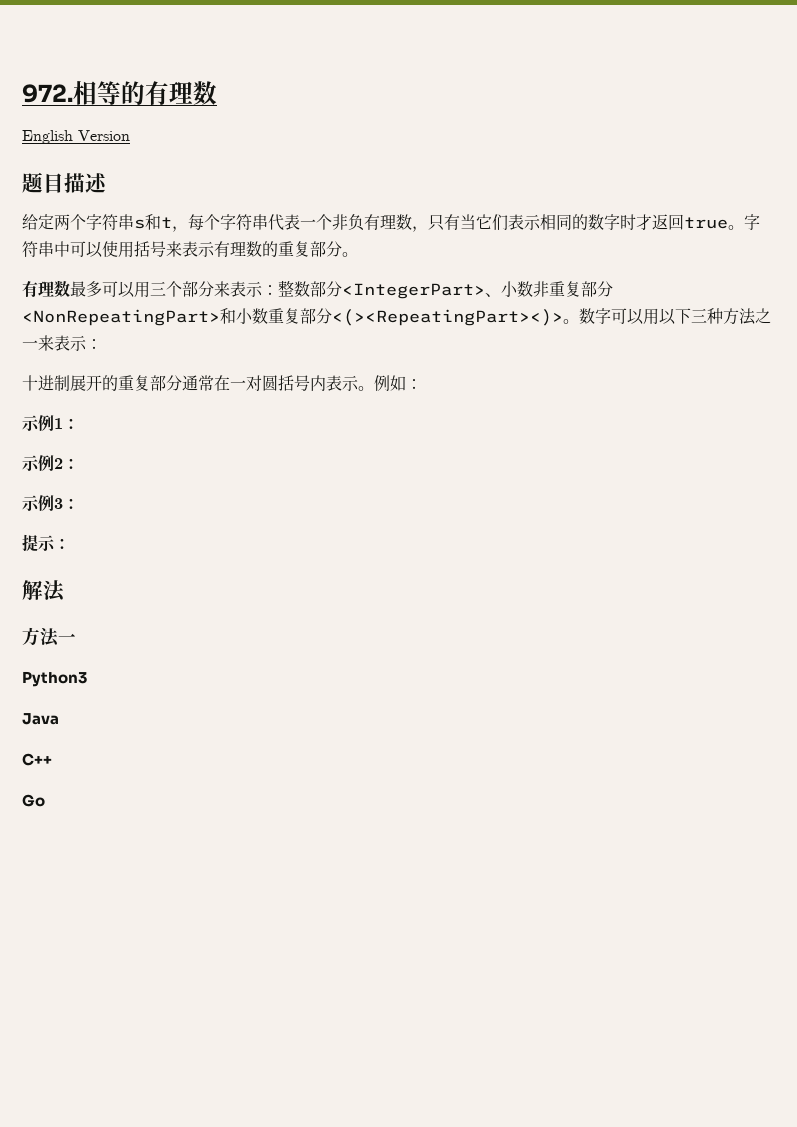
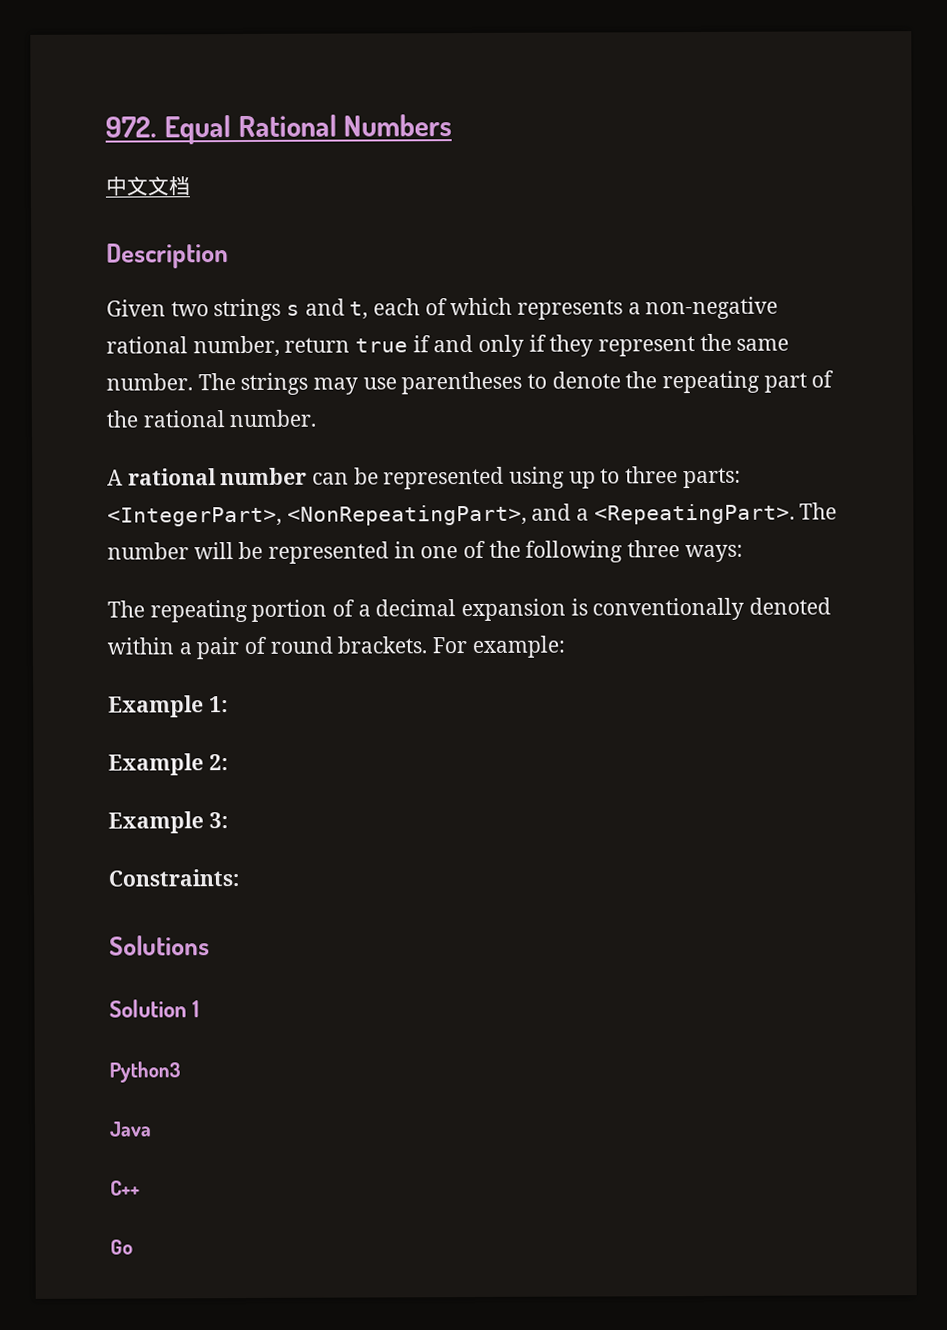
- 972.相等的有理数
- English Version
- 题目描述
- 给定两个字符串s和t，每个字符串代表一个非负有理数，只有当它们表示相同的数字时才返回true。字符串中可以使用括号来表示有理数的重复部分。
- 有理数最多可以用三个部分来表示：整数部分<IntegerPart>、小数非重复部分<NonRepeatingPart>和小数重复部分<(><RepeatingPart><)>。数字可以用以下三种方法之一来表示：
- 十进制展开的重复部分通常在一对圆括号内表示。例如：
- 示例1：
- 示例2：
- 示例3：
- 提示：
- 解法
- 方法一
+ 972. Equal Rational Numbers
+ 中文文档
+ Description
+ Given two strings s and t, each of which represents a non-negative rational number, return true if and only if they represent the same number. The strings may use parentheses to denote the repeating part of the rational number.
+ A rational number can be represented using up to three parts: <IntegerPart>, <NonRepeatingPart>, and a <RepeatingPart>. The number will be represented in one of the following three ways:
+ The repeating portion of a decimal expansion is conventionally denoted within a pair of round brackets. For example:
+ Example 1:
+ Example 2:
+ Example 3:
+ Constraints:
+ Solutions
+ Solution 1

